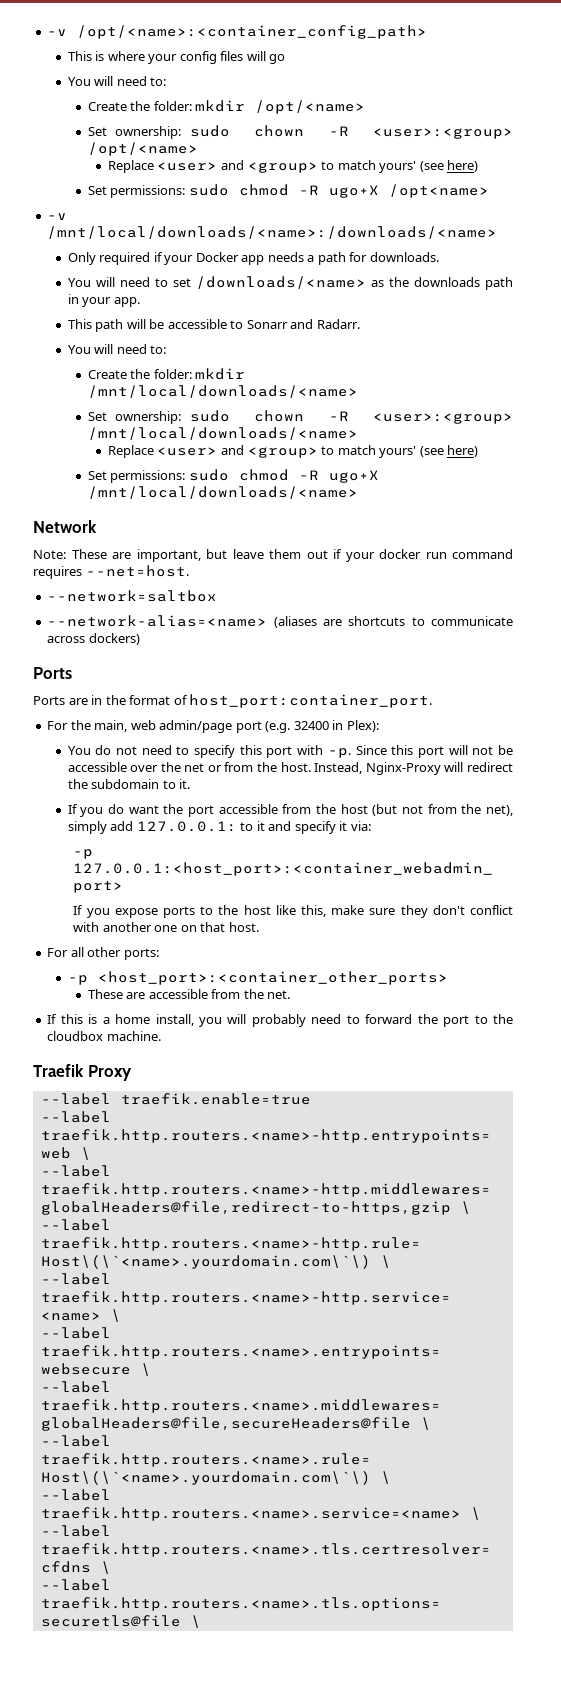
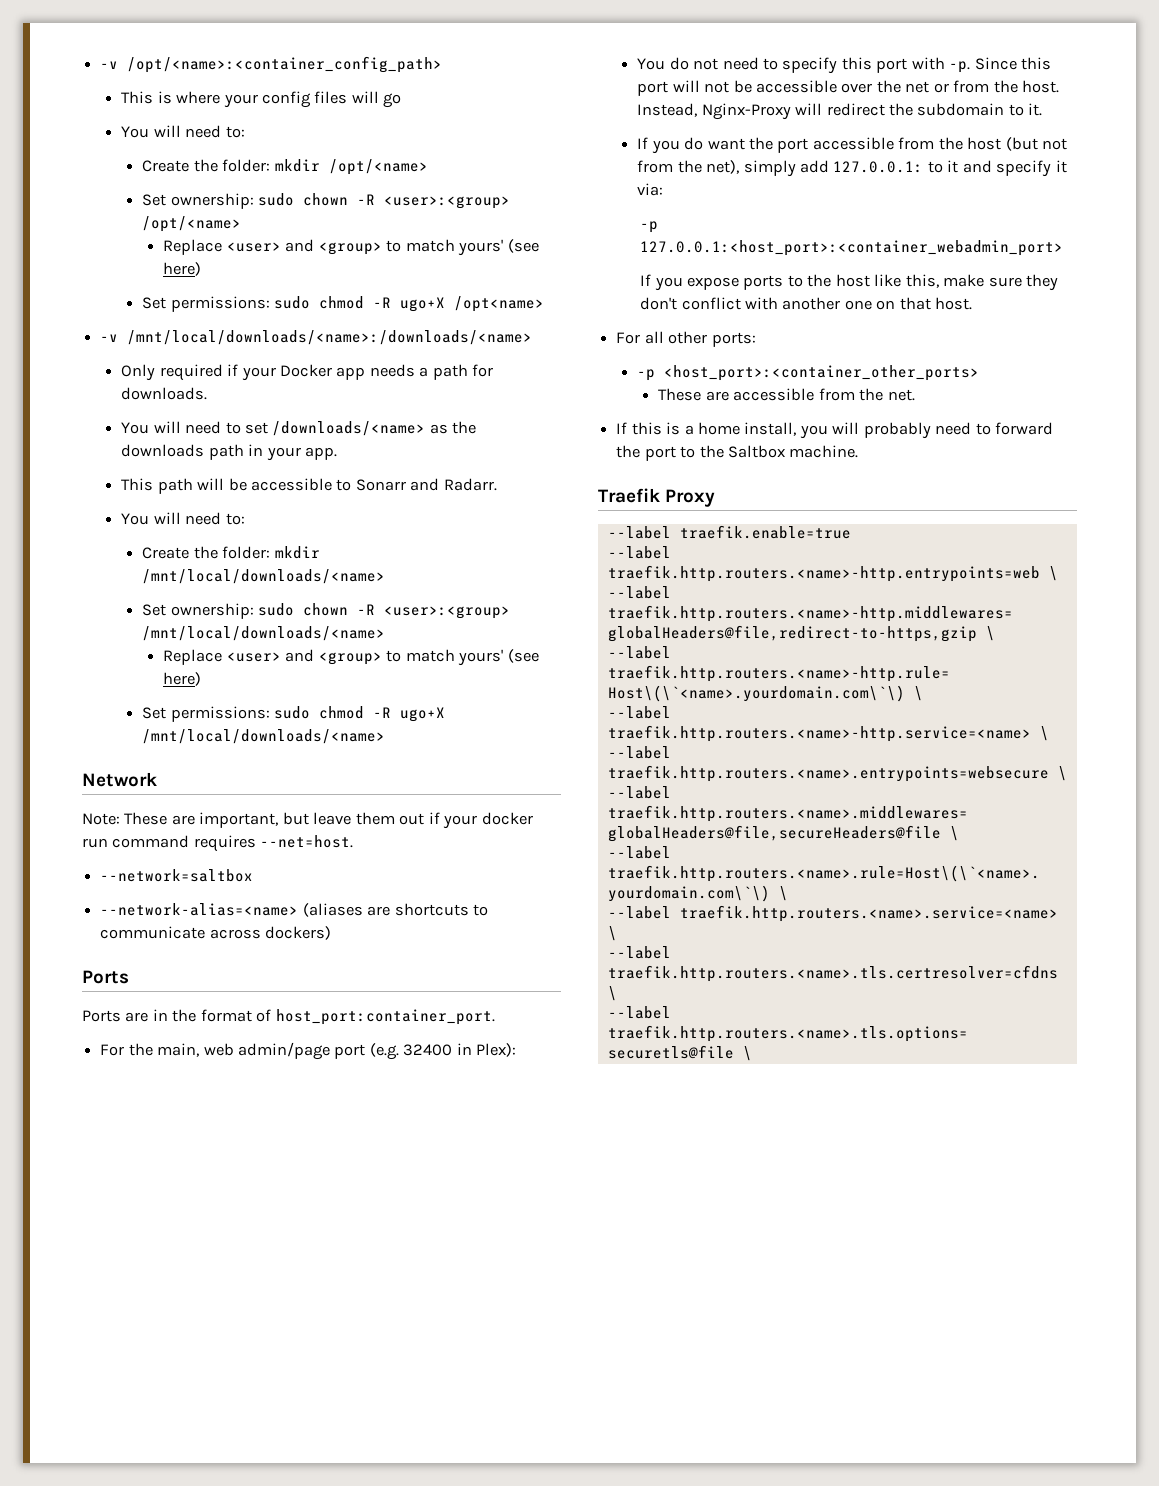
- If this is a home install, you will probably need to forward the port to the cloudbox machine.
+ If this is a home install, you will probably need to forward the port to the Saltbox machine.

